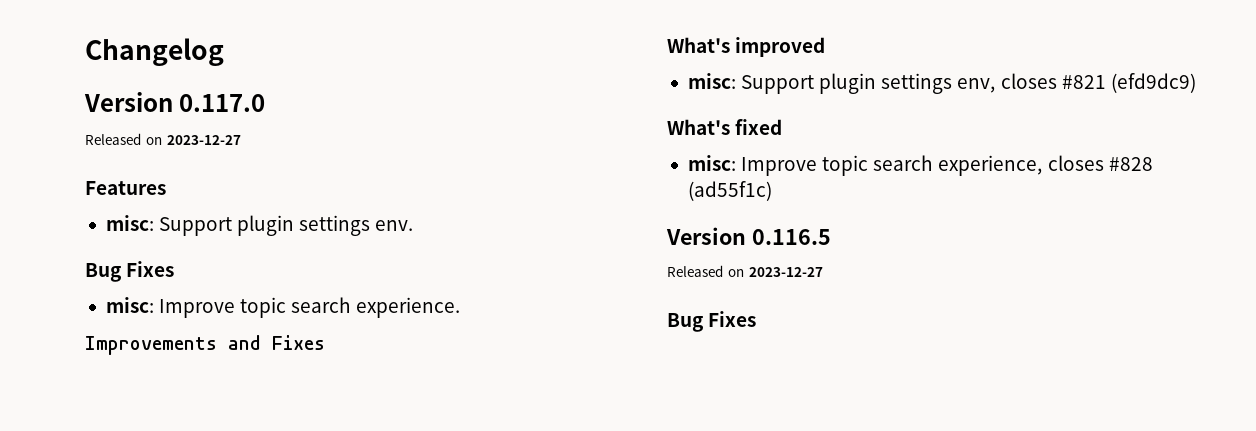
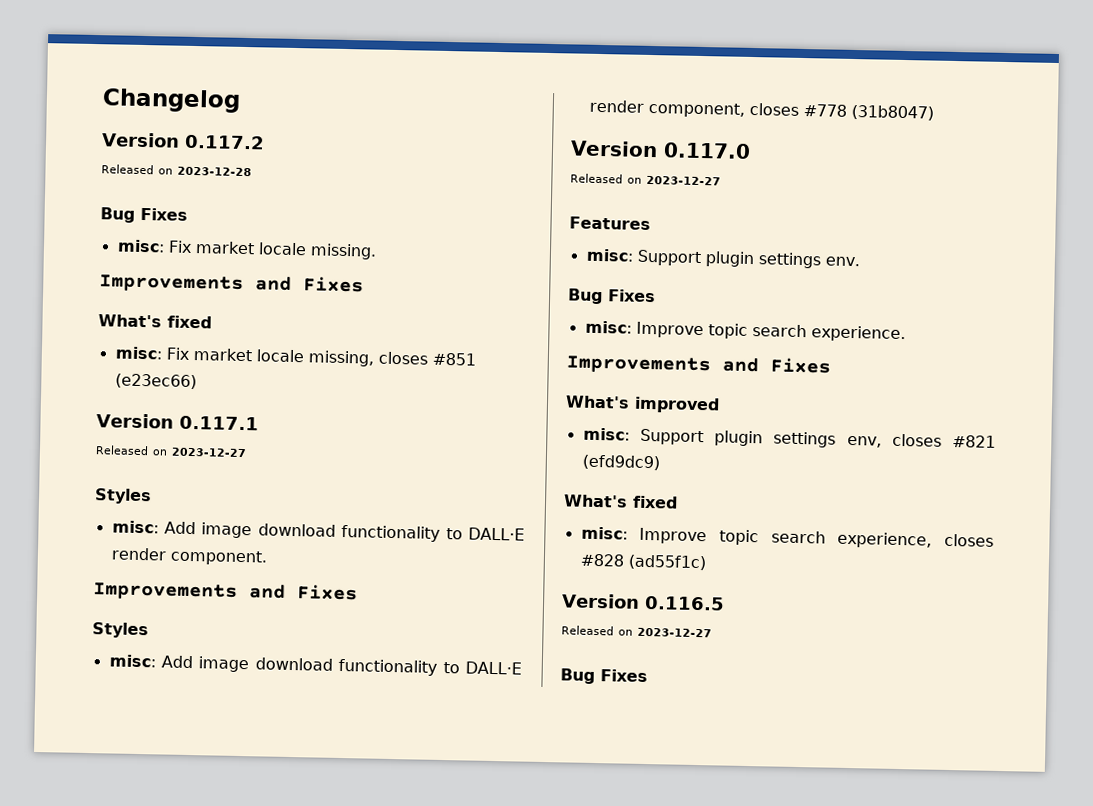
+ Version 0.117.2
+ Released on 2023-12-28
+ Bug Fixes
+ misc: Fix market locale missing.
+ Improvements and Fixes
+ What's fixed
+ misc: Fix market locale missing, closes #851 (e23ec66)
+ Version 0.117.1
+ Released on 2023-12-27
+ Styles
+ misc: Add image download functionality to DALL·E render component.
+ Improvements and Fixes
+ Styles
+ misc: Add image download functionality to DALL·E render component, closes #778 (31b8047)

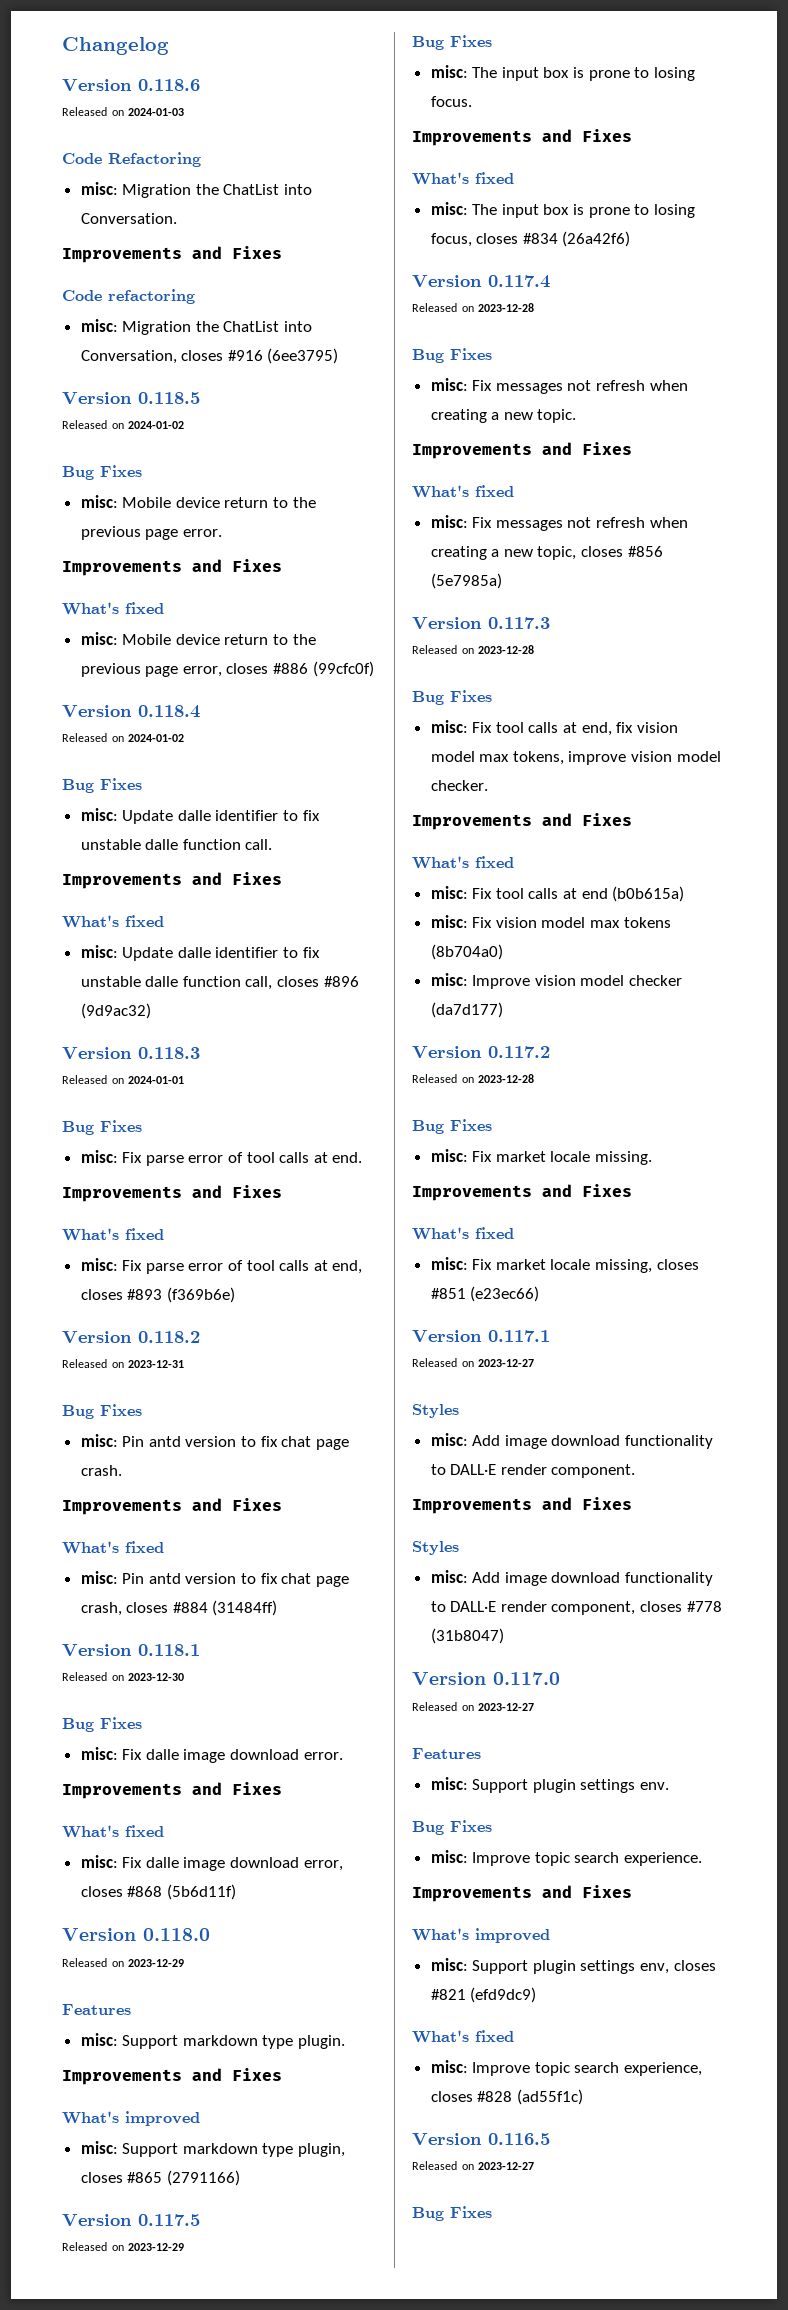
+ Version 0.118.6
+ Released on 2024-01-03
+ Code Refactoring
+ misc: Migration the ChatList into Conversation.
+ Improvements and Fixes
+ Code refactoring
+ misc: Migration the ChatList into Conversation, closes #916 (6ee3795)
+ Version 0.118.5
+ Released on 2024-01-02
+ Bug Fixes
+ misc: Mobile device return to the previous page error.
+ Improvements and Fixes
+ What's fixed
+ misc: Mobile device return to the previous page error, closes #886 (99cfc0f)
+ Version 0.118.4
+ Released on 2024-01-02
+ Bug Fixes
+ misc: Update dalle identifier to fix unstable dalle function call.
+ Improvements and Fixes
+ What's fixed
+ misc: Update dalle identifier to fix unstable dalle function call, closes #896 (9d9ac32)
+ Version 0.118.3
+ Released on 2024-01-01
+ Bug Fixes
+ misc: Fix parse error of tool calls at end.
+ Improvements and Fixes
+ What's fixed
+ misc: Fix parse error of tool calls at end, closes #893 (f369b6e)
+ Version 0.118.2
+ Released on 2023-12-31
+ Bug Fixes
+ misc: Pin antd version to fix chat page crash.
+ Improvements and Fixes
+ What's fixed
+ misc: Pin antd version to fix chat page crash, closes #884 (31484ff)
+ Version 0.118.1
+ Released on 2023-12-30
+ Bug Fixes
+ misc: Fix dalle image download error.
+ Improvements and Fixes
+ What's fixed
+ misc: Fix dalle image download error, closes #868 (5b6d11f)
+ Version 0.118.0
+ Released on 2023-12-29
+ Features
+ misc: Support markdown type plugin.
+ Improvements and Fixes
+ What's improved
+ misc: Support markdown type plugin, closes #865 (2791166)
+ Version 0.117.5
+ Released on 2023-12-29
+ Bug Fixes
+ misc: The input box is prone to losing focus.
+ Improvements and Fixes
+ What's fixed
+ misc: The input box is prone to losing focus, closes #834 (26a42f6)
+ Version 0.117.4
+ Released on 2023-12-28
+ Bug Fixes
+ misc: Fix messages not refresh when creating a new topic.
+ Improvements and Fixes
+ What's fixed
+ misc: Fix messages not refresh when creating a new topic, closes #856 (5e7985a)
+ Version 0.117.3
+ Released on 2023-12-28
+ Bug Fixes
+ misc: Fix tool calls at end, fix vision model max tokens, improve vision model checker.
+ Improvements and Fixes
+ What's fixed
+ misc: Fix tool calls at end (b0b615a)
+ misc: Fix vision model max tokens (8b704a0)
+ misc: Improve vision model checker (da7d177)

